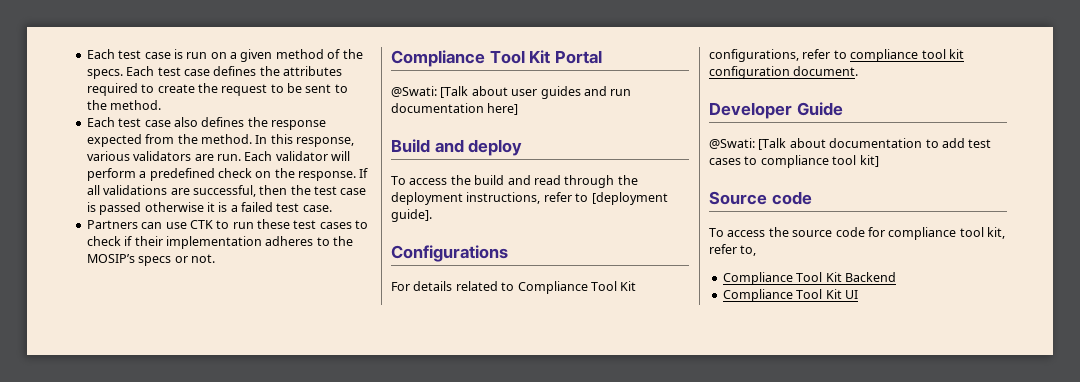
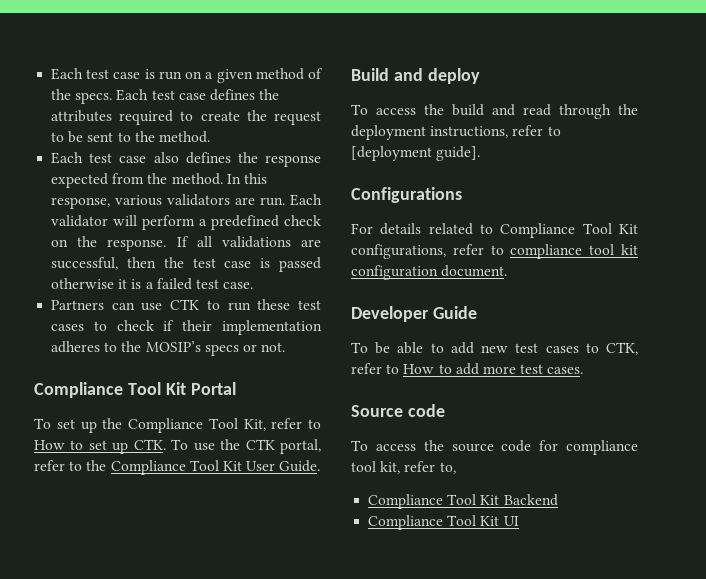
- @Swati: [Talk about user guides and run documentation here]
+ To set up the Compliance Tool Kit, refer to How to set up CTK. To use the CTK portal, refer to the Compliance Tool Kit User Guide.
- @Swati: [Talk about documentation to add test cases to compliance tool kit]
+ To be able to add new test cases to CTK, refer to How to add more test cases.

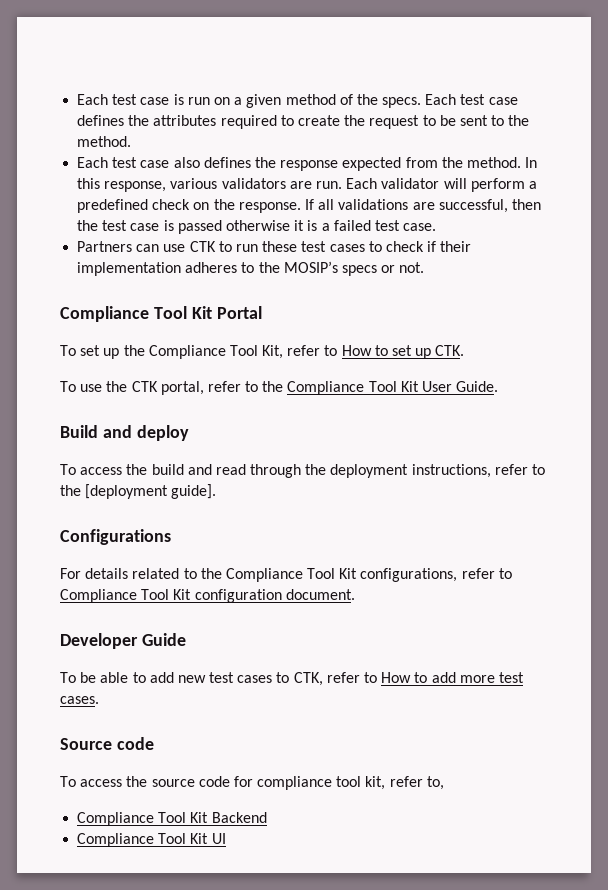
- To set up the Compliance Tool Kit, refer to How to set up CTK. To use the CTK portal, refer to the Compliance Tool Kit User Guide.
+ To set up the Compliance Tool Kit, refer to How to set up CTK.
+ To use the CTK portal, refer to the Compliance Tool Kit User Guide.
- To access the build and read through the deployment instructions, refer to [deployment guide].
+ To access the build and read through the deployment instructions, refer to the [deployment guide].
- For details related to Compliance Tool Kit configurations, refer to compliance tool kit configuration document.
+ For details related to the Compliance Tool Kit configurations, refer to Compliance Tool Kit configuration document.

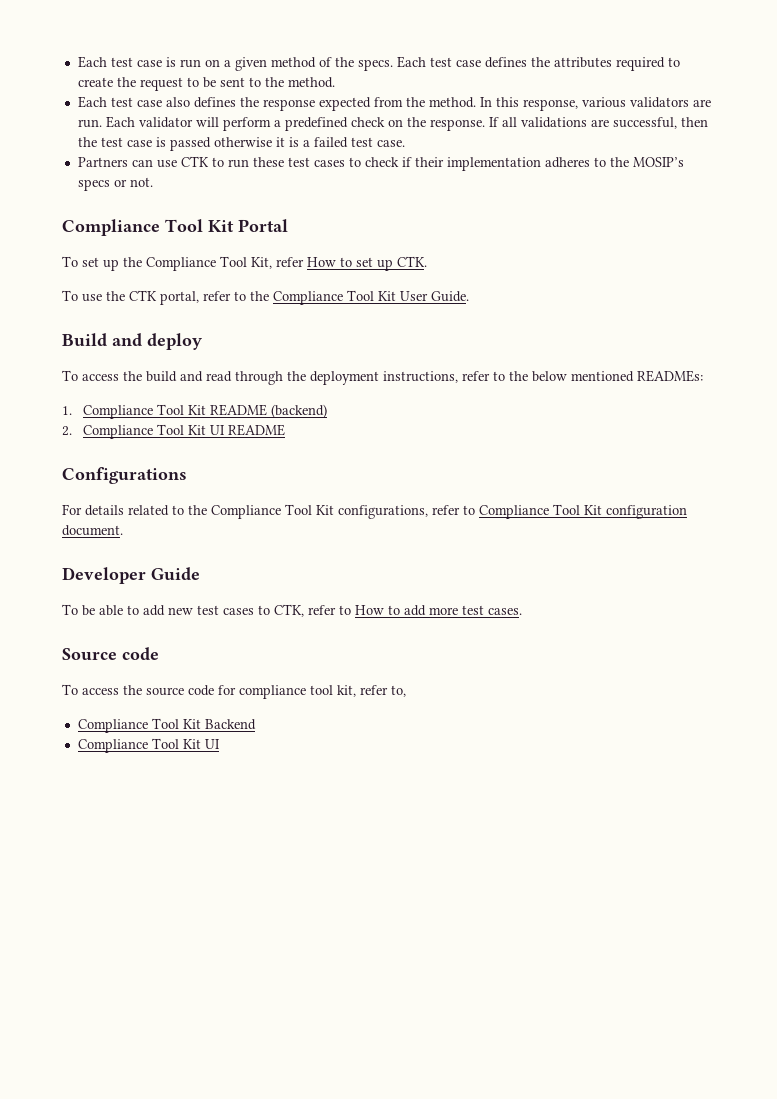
- To set up the Compliance Tool Kit, refer to How to set up CTK.
+ To set up the Compliance Tool Kit, refer How to set up CTK.
- To access the build and read through the deployment instructions, refer to the [deployment guide].
+ To access the build and read through the deployment instructions, refer to the below mentioned READMEs:
+ 1. Compliance Tool Kit README (backend)
+ 2. Compliance Tool Kit UI README

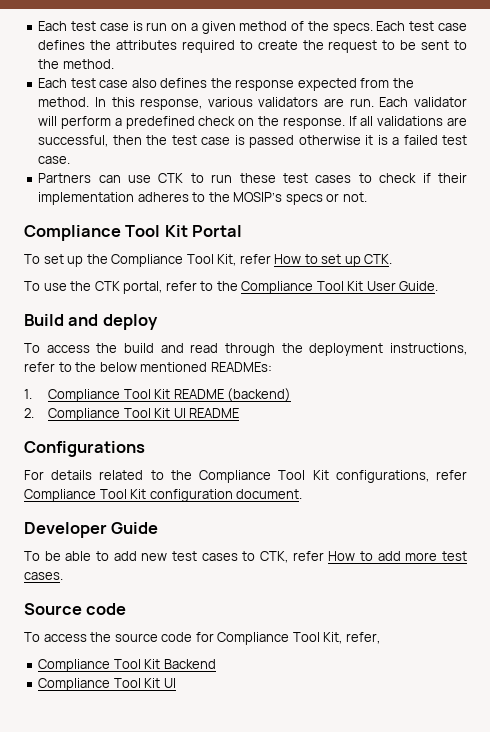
- For details related to the Compliance Tool Kit configurations, refer to Compliance Tool Kit configuration document.
+ For details related to the Compliance Tool Kit configurations, refer Compliance Tool Kit configuration document.
- To be able to add new test cases to CTK, refer to How to add more test cases.
+ To be able to add new test cases to CTK, refer How to add more test cases.
- To access the source code for compliance tool kit, refer to,
+ To access the source code for Compliance Tool Kit, refer,

